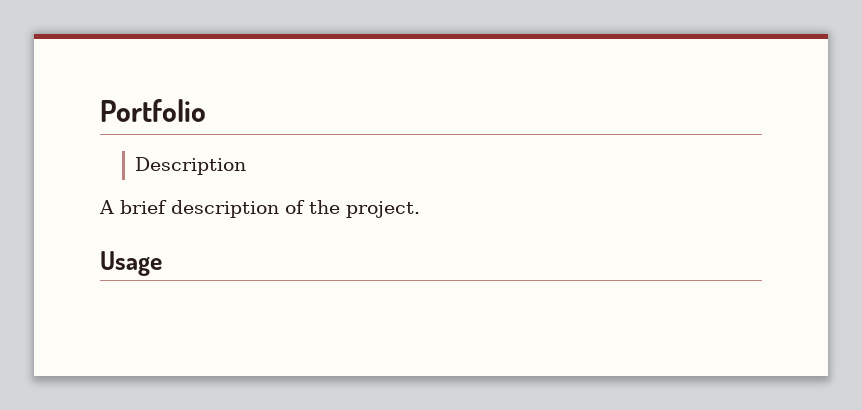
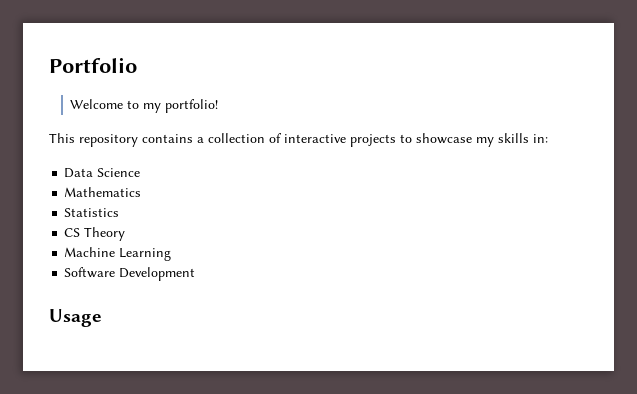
- Description
- A brief description of the project.
+ Welcome to my portfolio!
+ This repository contains a collection of interactive projects to showcase my skills in:
+ Data Science
+ Mathematics
+ Statistics
+ CS Theory
+ Machine Learning
+ Software Development

